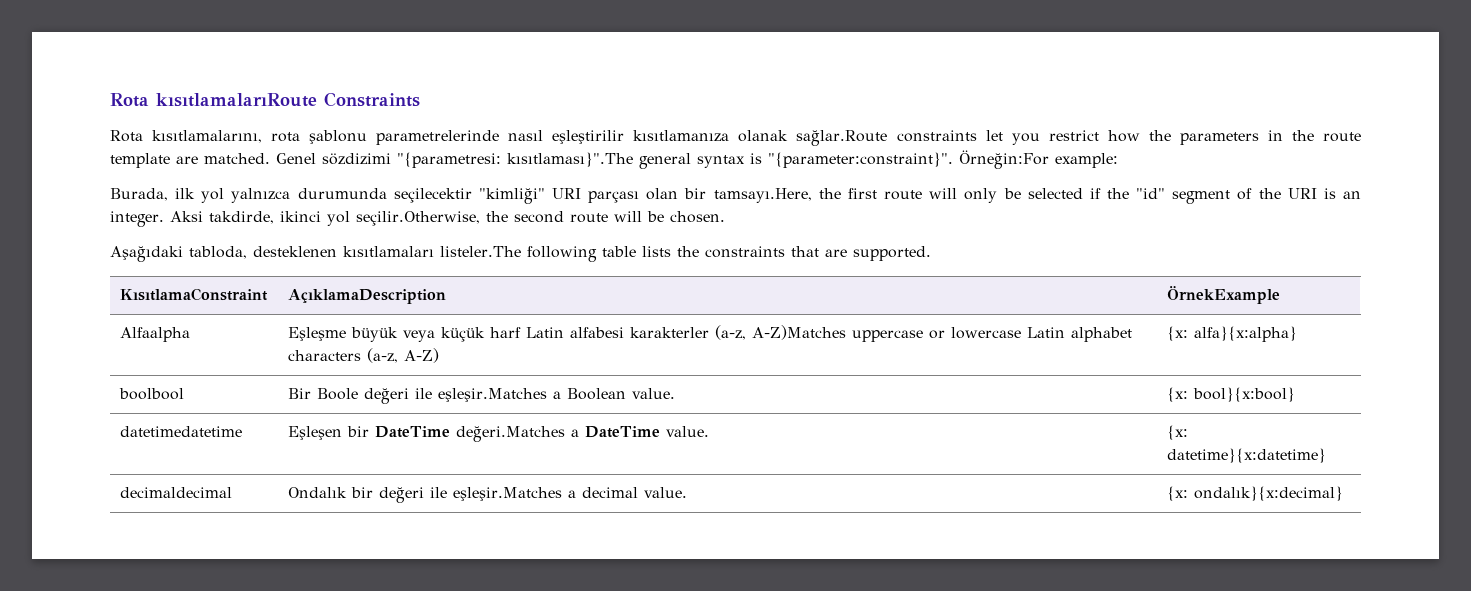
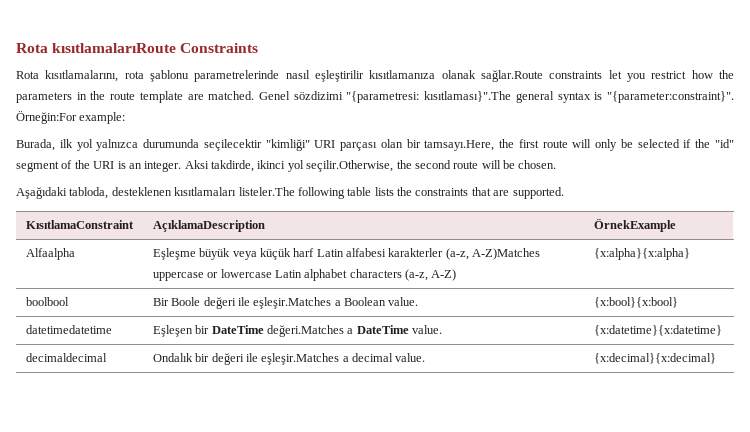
- Alfaalpha | Eşleşme büyük veya küçük harf Latin alfabesi karakterler (a-z, A-Z)Matches uppercase or lowercase Latin alphabet characters (a-z, A-Z) | {x: alfa}{x:alpha}
+ Alfaalpha | Eşleşme büyük veya küçük harf Latin alfabesi karakterler (a-z, A-Z)Matches uppercase or lowercase Latin alphabet characters (a-z, A-Z) | {x:alpha}{x:alpha}
- boolbool | Bir Boole değeri ile eşleşir.Matches a Boolean value. | {x: bool}{x:bool}
+ boolbool | Bir Boole değeri ile eşleşir.Matches a Boolean value. | {x:bool}{x:bool}
- datetimedatetime | Eşleşen bir DateTime değeri.Matches a DateTime value. | {x: datetime}{x:datetime}
+ datetimedatetime | Eşleşen bir DateTime değeri.Matches a DateTime value. | {x:datetime}{x:datetime}
- decimaldecimal | Ondalık bir değeri ile eşleşir.Matches a decimal value. | {x: ondalık}{x:decimal}
+ decimaldecimal | Ondalık bir değeri ile eşleşir.Matches a decimal value. | {x:decimal}{x:decimal}

